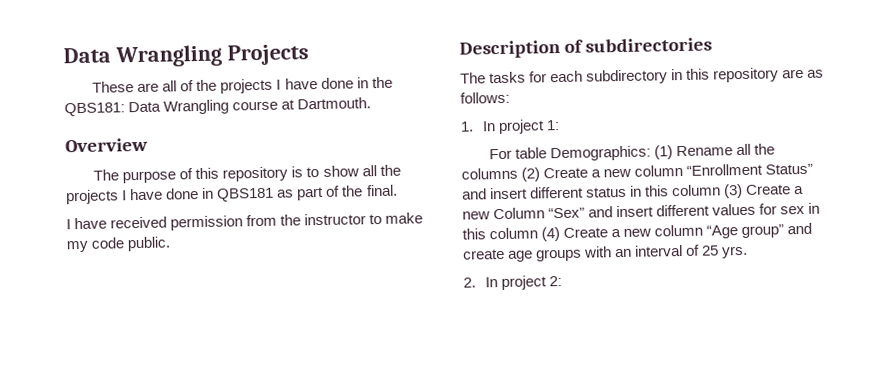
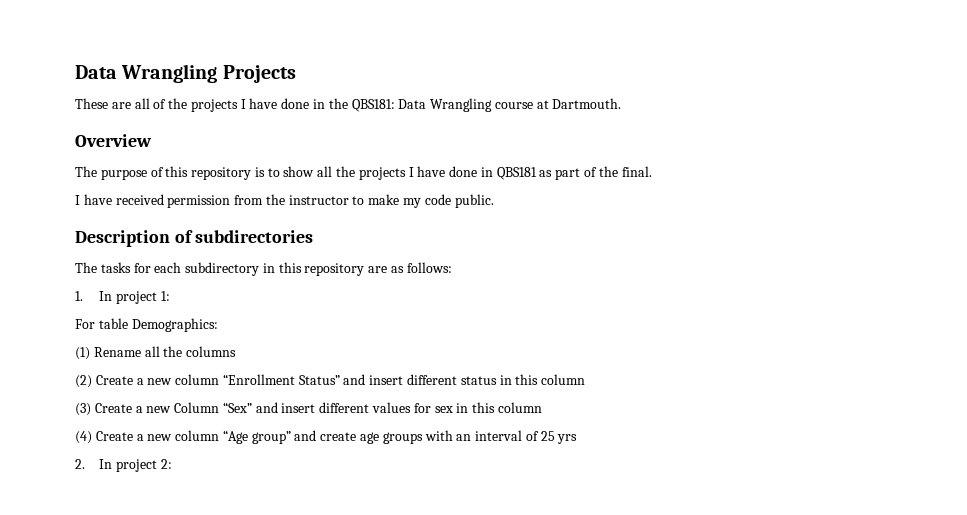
- For table Demographics: (1) Rename all the columns (2) Create a new column “Enrollment Status” and insert different status in this column (3) Create a new Column “Sex” and insert different values for sex in this column (4) Create a new column “Age group” and create age groups with an interval of 25 yrs.
+ For table Demographics:
+ (1) Rename all the columns
+ (2) Create a new column “Enrollment Status” and insert different status in this column
+ (3) Create a new Column “Sex” and insert different values for sex in this column
+ (4) Create a new column “Age group” and create age groups with an interval of 25 yrs

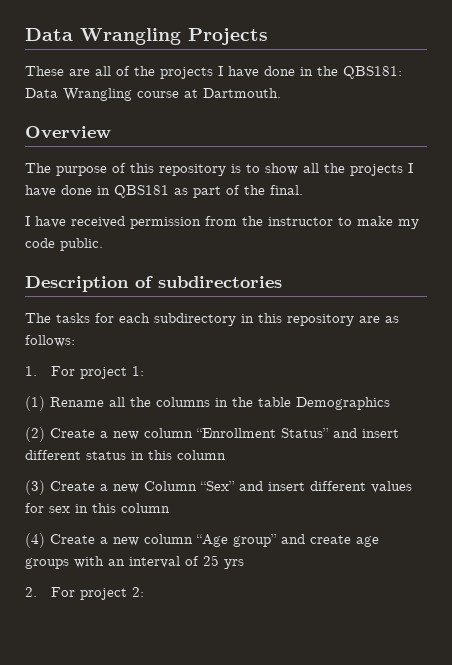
- 1. In project 1:
+ 1. For project 1:
- For table Demographics:
- (1) Rename all the columns
+ (1) Rename all the columns in the table Demographics
- 2. In project 2:
+ 2. For project 2:

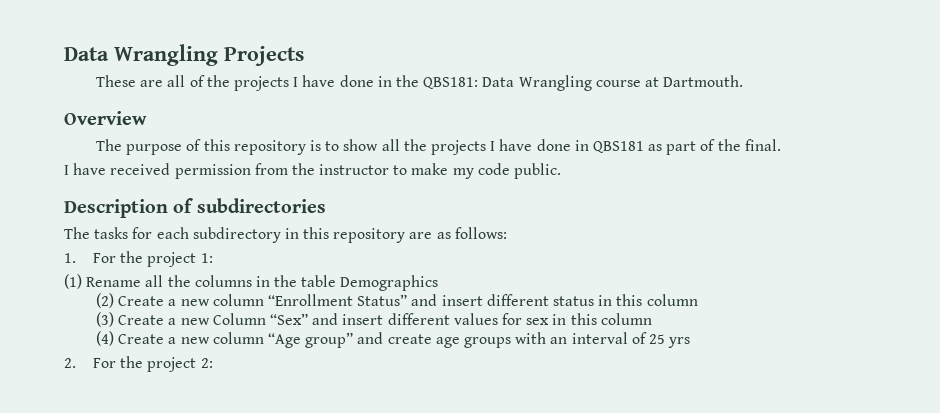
- 1. For project 1:
+ 1. For the project 1:
- 2. For project 2:
+ 2. For the project 2:

